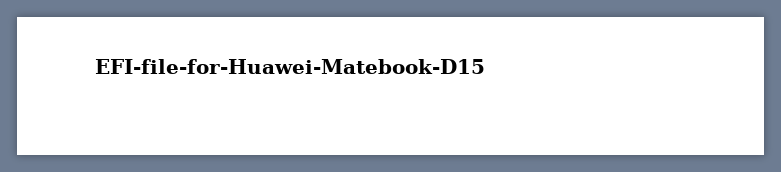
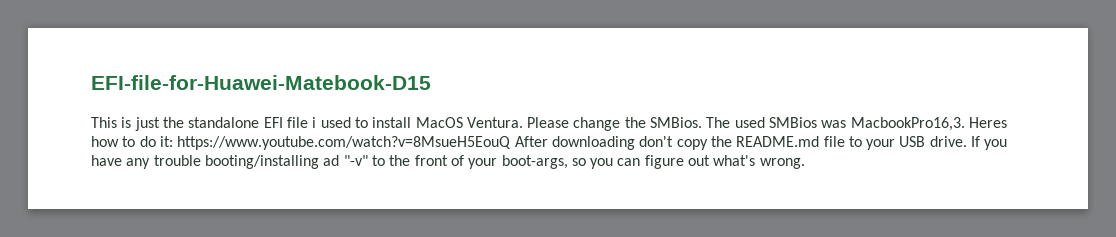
+ This is just the standalone EFI file i used to install MacOS Ventura. Please change the SMBios. The used SMBios was MacbookPro16,3. Heres how to do it: https://www.youtube.com/watch?v=8MsueH5EouQ After downloading don't copy the README.md file to your USB drive. If you have any trouble booting/installing ad "-v" to the front of your boot-args, so you can figure out what's wrong.

